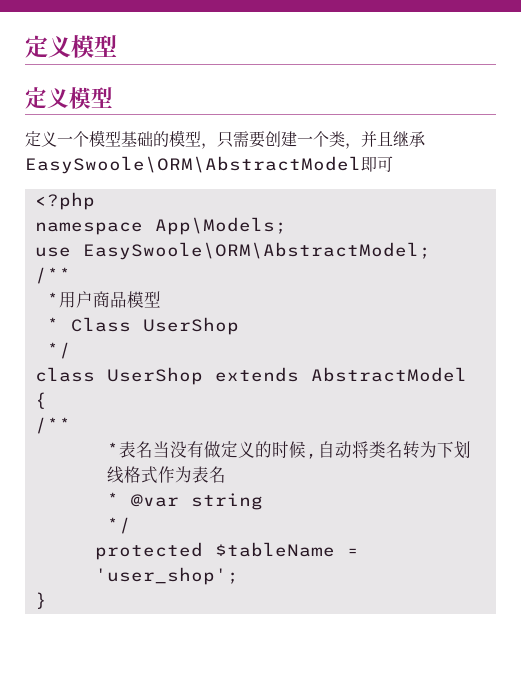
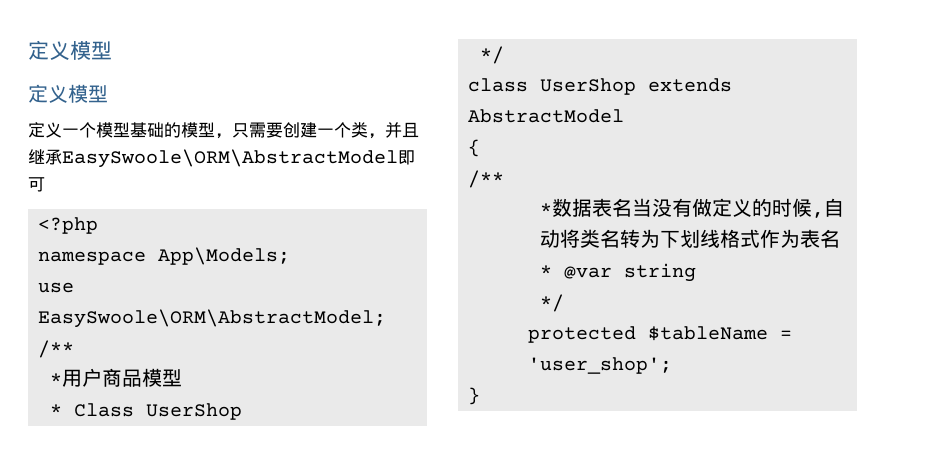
- *表名当没有做定义的时候,自动将类名转为下划线格式作为表名
+ *数据表名当没有做定义的时候,自动将类名转为下划线格式作为表名

